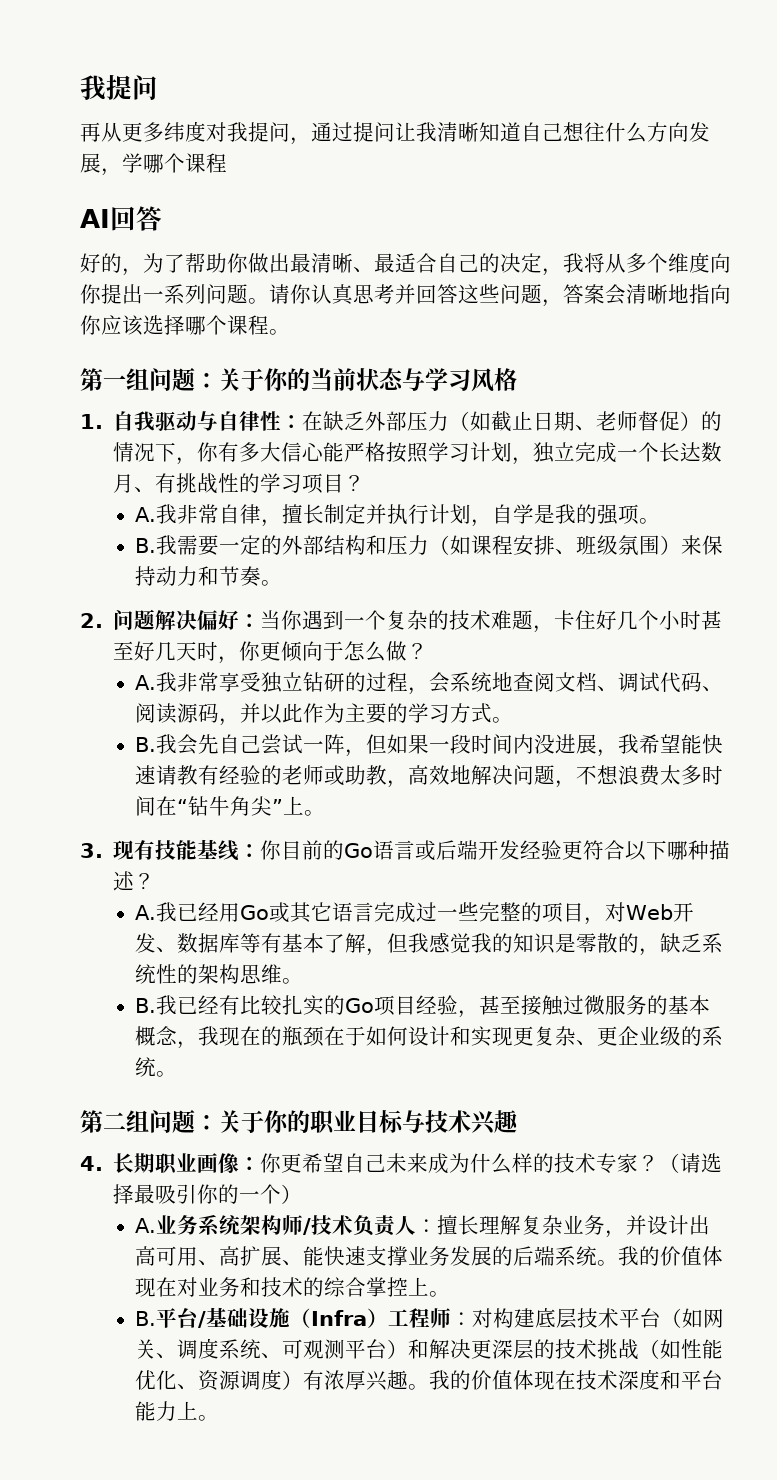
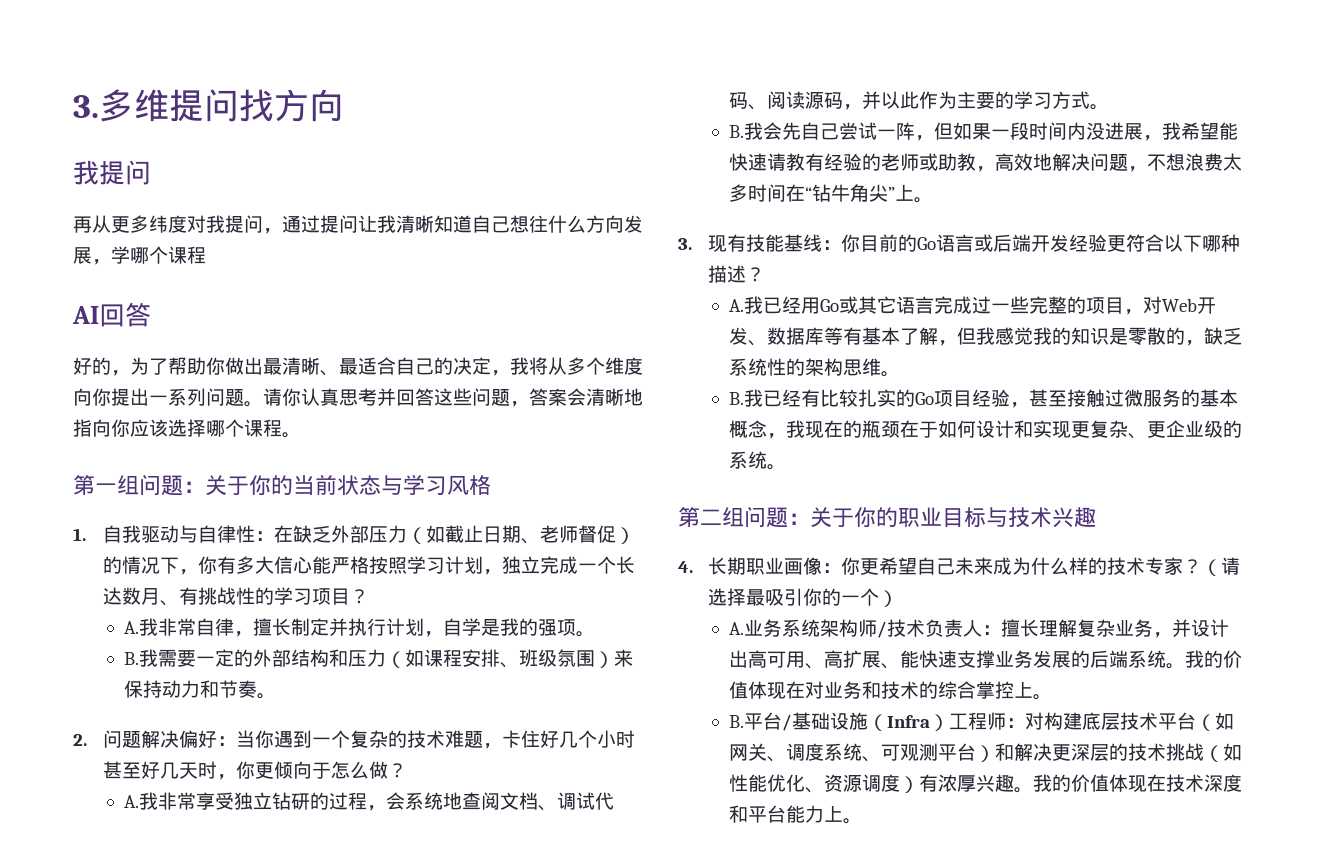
+ 3.多维提问找方向

